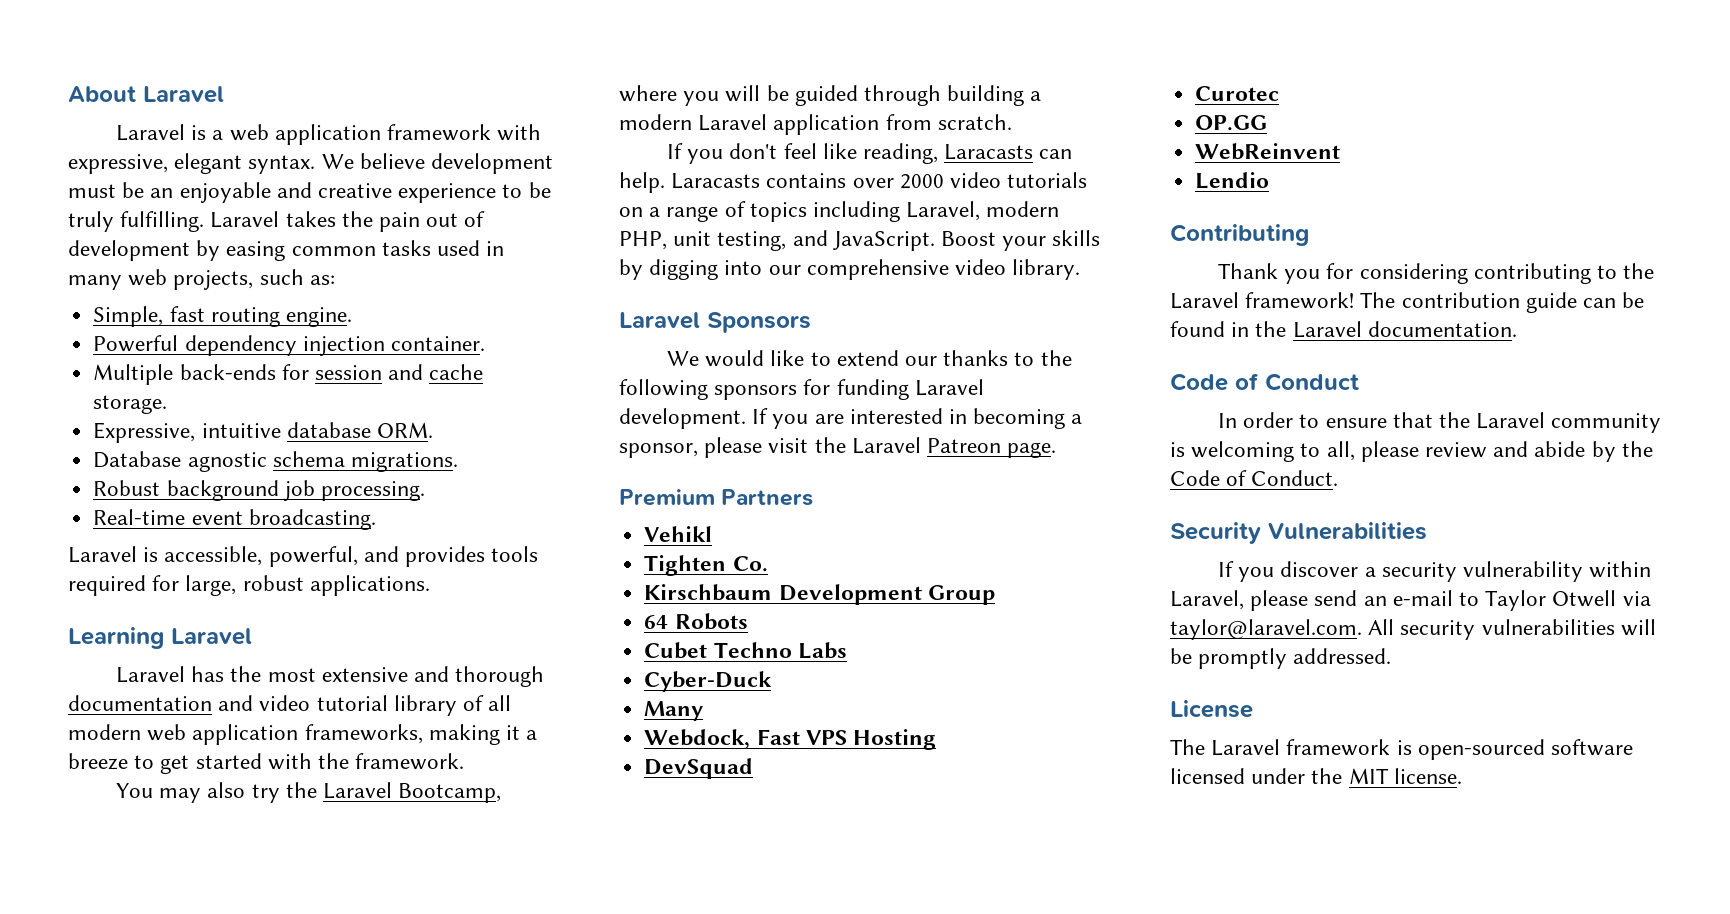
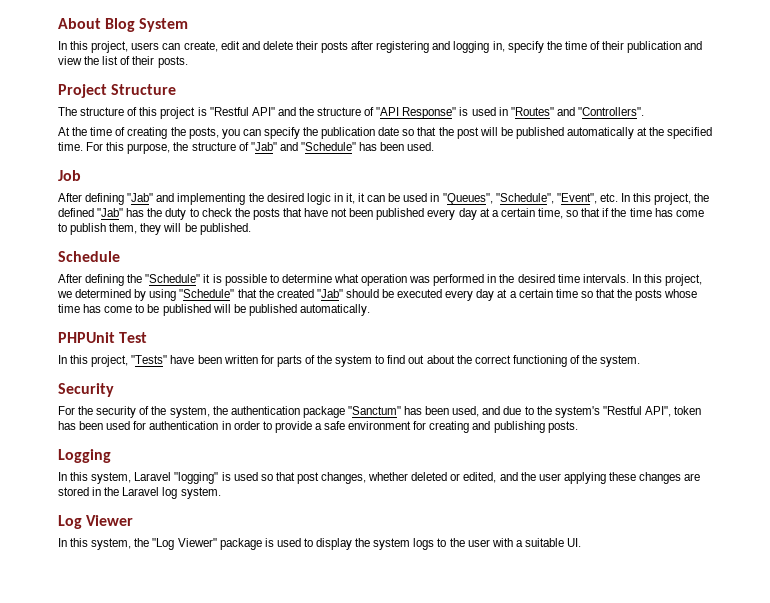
- About Laravel
- Laravel is a web application framework with expressive, elegant syntax. We believe development must be an enjoyable and creative experience to be truly fulfilling. Laravel takes the pain out of development by easing common tasks used in many web projects, such as:
- Simple, fast routing engine.
- Powerful dependency injection container.
- Multiple back-ends for session and cache storage.
- Expressive, intuitive database ORM.
- Database agnostic schema migrations.
- Robust background job processing.
- Real-time event broadcasting.
- Laravel is accessible, powerful, and provides tools required for large, robust applications.
- Learning Laravel
- Laravel has the most extensive and thorough documentation and video tutorial library of all modern web application frameworks, making it a breeze to get started with the framework.
- You may also try the Laravel Bootcamp, where you will be guided through building a modern Laravel application from scratch.
- If you don't feel like reading, Laracasts can help. Laracasts contains over 2000 video tutorials on a range of topics including Laravel, modern PHP, unit testing, and JavaScript. Boost your skills by digging into our comprehensive video library.
- Laravel Sponsors
- We would like to extend our thanks to the following sponsors for funding Laravel development. If you are interested in becoming a sponsor, please visit the Laravel Patreon page.
- Premium Partners
- Vehikl
- Tighten Co.
- Kirschbaum Development Group
- 64 Robots
- Cubet Techno Labs
- Cyber-Duck
- Many
- Webdock, Fast VPS Hosting
- DevSquad
- Curotec
- OP.GG
- WebReinvent
- Lendio
- Contributing
- Thank you for considering contributing to the Laravel framework! The contribution guide can be found in the Laravel documentation.
- Code of Conduct
- In order to ensure that the Laravel community is welcoming to all, please review and abide by the Code of Conduct.
- Security Vulnerabilities
- If you discover a security vulnerability within Laravel, please send an e-mail to Taylor Otwell via taylor@laravel.com. All security vulnerabilities will be promptly addressed.
- License
- The Laravel framework is open-sourced software licensed under the MIT license.
+ About Blog System
+ In this project, users can create, edit and delete their posts after registering and logging in, specify the time of their publication and view the list of their posts.
+ Project Structure
+ The structure of this project is "Restful API" and the structure of "API Response" is used in "Routes" and "Controllers".
+ At the time of creating the posts, you can specify the publication date so that the post will be published automatically at the specified time. For this purpose, the structure of "Jab" and "Schedule" has been used.
+ Job
+ After defining "Jab" and implementing the desired logic in it, it can be used in "Queues", "Schedule", "Event", etc. In this project, the defined "Jab" has the duty to check the posts that have not been published every day at a certain time, so that if the time has come to publish them, they will be published.
+ Schedule
+ After defining the "Schedule" it is possible to determine what operation was performed in the desired time intervals. In this project, we determined by using "Schedule" that the created "Jab" should be executed every day at a certain time so that the posts whose time has come to be published will be published automatically.
+ PHPUnit Test
+ In this project, "Tests" have been written for parts of the system to find out about the correct functioning of the system.
+ Security
+ For the security of the system, the authentication package "Sanctum" has been used, and due to the system's "Restful API", token has been used for authentication in order to provide a safe environment for creating and publishing posts.
+ Logging
+ In this system, Laravel "logging" is used so that post changes, whether deleted or edited, and the user applying these changes are stored in the Laravel log system.
+ Log Viewer
+ In this system, the "Log Viewer" package is used to display the system logs to the user with a suitable UI.

